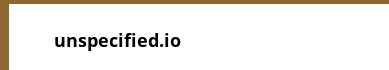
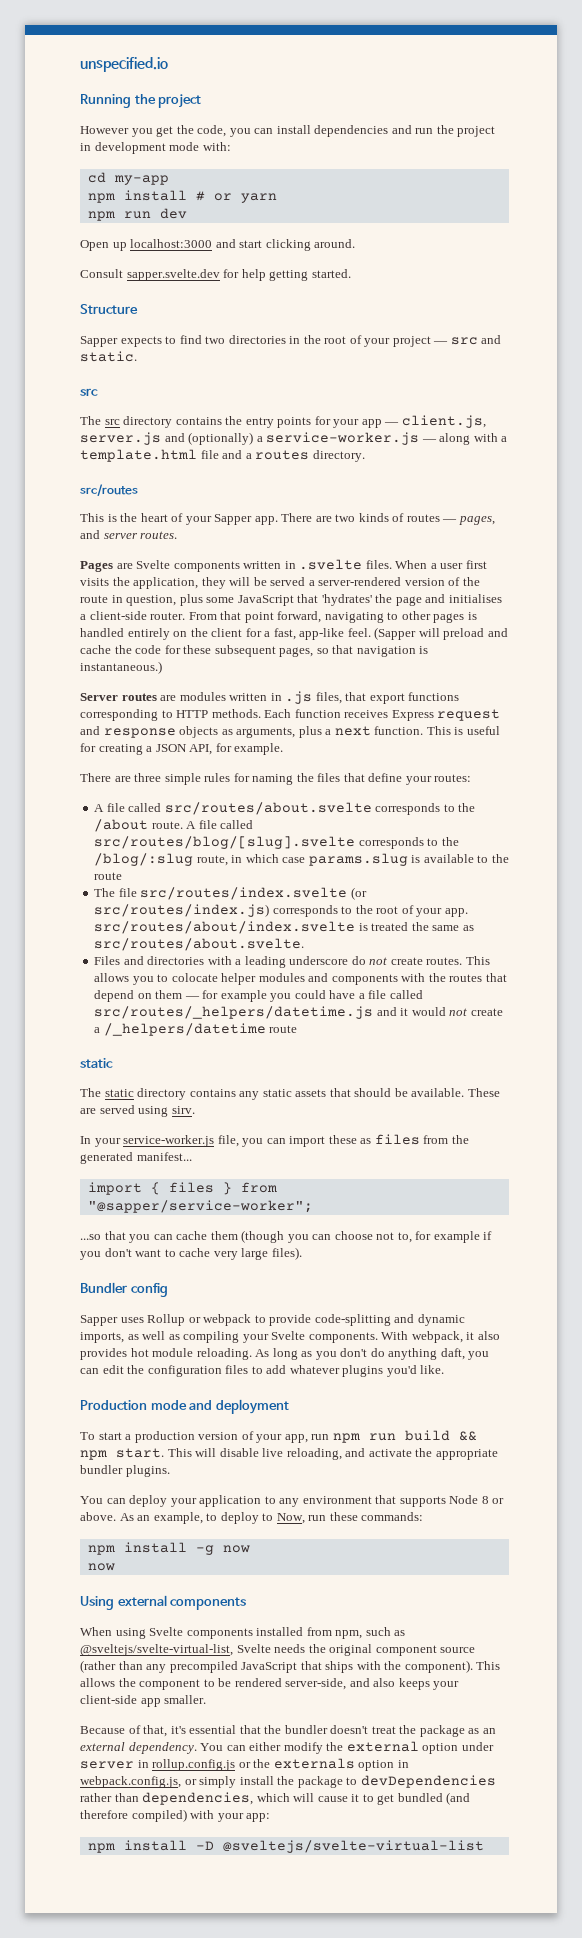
+ Running the project
+ However you get the code, you can install dependencies and run the project in development mode with:
+ cd my-app
+ npm install # or yarn
+ npm run dev
+ Open up localhost:3000 and start clicking around.
+ Consult sapper.svelte.dev for help getting started.
+ Structure
+ Sapper expects to find two directories in the root of your project — src and static.
+ src
+ The src directory contains the entry points for your app — client.js, server.js and (optionally) a service-worker.js — along with a template.html file and a routes directory.
+ src/routes
+ This is the heart of your Sapper app. There are two kinds of routes — pages, and server routes.
+ Pages are Svelte components written in .svelte files. When a user first visits the application, they will be served a server-rendered version of the route in question, plus some JavaScript that 'hydrates' the page and initialises a client-side router. From that point forward, navigating to other pages is handled entirely on the client for a fast, app-like feel. (Sapper will preload and cache the code for these subsequent pages, so that navigation is instantaneous.)
+ Server routes are modules written in .js files, that export functions corresponding to HTTP methods. Each function receives Express request and response objects as arguments, plus a next function. This is useful for creating a JSON API, for example.
+ There are three simple rules for naming the files that define your routes:
+ A file called src/routes/about.svelte corresponds to the /about route. A file called src/routes/blog/[slug].svelte corresponds to the /blog/:slug route, in which case params.slug is available to the route
+ The file src/routes/index.svelte (or src/routes/index.js) corresponds to the root of your app. src/routes/about/index.svelte is treated the same as src/routes/about.svelte.
+ Files and directories with a leading underscore do not create routes. This allows you to colocate helper modules and components with the routes that depend on them — for example you could have a file called src/routes/_helpers/datetime.js and it would not create a /_helpers/datetime route
+ static
+ The static directory contains any static assets that should be available. These are served using sirv.
+ In your service-worker.js file, you can import these as files from the generated manifest...
+ import { files } from "@sapper/service-worker";
+ ...so that you can cache them (though you can choose not to, for example if you don't want to cache very large files).
+ Bundler config
+ Sapper uses Rollup or webpack to provide code-splitting and dynamic imports, as well as compiling your Svelte components. With webpack, it also provides hot module reloading. As long as you don't do anything daft, you can edit the configuration files to add whatever plugins you'd like.
+ Production mode and deployment
+ To start a production version of your app, run npm run build && npm start. This will disable live reloading, and activate the appropriate bundler plugins.
+ You can deploy your application to any environment that supports Node 8 or above. As an example, to deploy to Now, run these commands:
+ npm install -g now
+ now
+ Using external components
+ When using Svelte components installed from npm, such as @sveltejs/svelte-virtual-list, Svelte needs the original component source (rather than any precompiled JavaScript that ships with the component). This allows the component to be rendered server-side, and also keeps your client-side app smaller.
+ Because of that, it's essential that the bundler doesn't treat the package as an external dependency. You can either modify the external option under server in rollup.config.js or the externals option in webpack.config.js, or simply install the package to devDependencies rather than dependencies, which will cause it to get bundled (and therefore compiled) with your app:
+ npm install -D @sveltejs/svelte-virtual-list

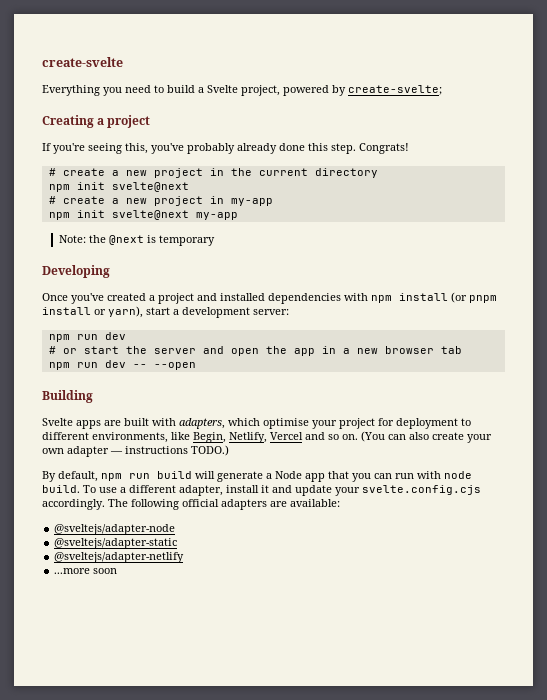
- unspecified.io
- Running the project
- However you get the code, you can install dependencies and run the project in development mode with:
- cd my-app
- npm install # or yarn
+ create-svelte
+ Everything you need to build a Svelte project, powered by create-svelte;
+ Creating a project
+ If you're seeing this, you've probably already done this step. Congrats!
+ # create a new project in the current directory
+ npm init svelte@next
+ # create a new project in my-app
+ npm init svelte@next my-app
+ Note: the @next is temporary
+ Developing
+ Once you've created a project and installed dependencies with npm install (or pnpm install or yarn), start a development server:
  npm run dev
- Open up localhost:3000 and start clicking around.
- Consult sapper.svelte.dev for help getting started.
- Structure
- Sapper expects to find two directories in the root of your project — src and static.
- src
- The src directory contains the entry points for your app — client.js, server.js and (optionally) a service-worker.js — along with a template.html file and a routes directory.
- src/routes
- This is the heart of your Sapper app. There are two kinds of routes — pages, and server routes.
- Pages are Svelte components written in .svelte files. When a user first visits the application, they will be served a server-rendered version of the route in question, plus some JavaScript that 'hydrates' the page and initialises a client-side router. From that point forward, navigating to other pages is handled entirely on the client for a fast, app-like feel. (Sapper will preload and cache the code for these subsequent pages, so that navigation is instantaneous.)
- Server routes are modules written in .js files, that export functions corresponding to HTTP methods. Each function receives Express request and response objects as arguments, plus a next function. This is useful for creating a JSON API, for example.
- There are three simple rules for naming the files that define your routes:
- A file called src/routes/about.svelte corresponds to the /about route. A file called src/routes/blog/[slug].svelte corresponds to the /blog/:slug route, in which case params.slug is available to the route
- The file src/routes/index.svelte (or src/routes/index.js) corresponds to the root of your app. src/routes/about/index.svelte is treated the same as src/routes/about.svelte.
- Files and directories with a leading underscore do not create routes. This allows you to colocate helper modules and components with the routes that depend on them — for example you could have a file called src/routes/_helpers/datetime.js and it would not create a /_helpers/datetime route
- static
- The static directory contains any static assets that should be available. These are served using sirv.
- In your service-worker.js file, you can import these as files from the generated manifest...
- import { files } from "@sapper/service-worker";
- ...so that you can cache them (though you can choose not to, for example if you don't want to cache very large files).
- Bundler config
- Sapper uses Rollup or webpack to provide code-splitting and dynamic imports, as well as compiling your Svelte components. With webpack, it also provides hot module reloading. As long as you don't do anything daft, you can edit the configuration files to add whatever plugins you'd like.
- Production mode and deployment
- To start a production version of your app, run npm run build && npm start. This will disable live reloading, and activate the appropriate bundler plugins.
- You can deploy your application to any environment that supports Node 8 or above. As an example, to deploy to Now, run these commands:
- npm install -g now
- now
- Using external components
- When using Svelte components installed from npm, such as @sveltejs/svelte-virtual-list, Svelte needs the original component source (rather than any precompiled JavaScript that ships with the component). This allows the component to be rendered server-side, and also keeps your client-side app smaller.
- Because of that, it's essential that the bundler doesn't treat the package as an external dependency. You can either modify the external option under server in rollup.config.js or the externals option in webpack.config.js, or simply install the package to devDependencies rather than dependencies, which will cause it to get bundled (and therefore compiled) with your app:
- npm install -D @sveltejs/svelte-virtual-list
+ # or start the server and open the app in a new browser tab
+ npm run dev -- --open
+ Building
+ Svelte apps are built with adapters, which optimise your project for deployment to different environments, like Begin, Netlify, Vercel and so on. (You can also create your own adapter — instructions TODO.)
+ By default, npm run build will generate a Node app that you can run with node build. To use a different adapter, install it and update your svelte.config.cjs accordingly. The following official adapters are available:
+ @sveltejs/adapter-node
+ @sveltejs/adapter-static
+ @sveltejs/adapter-netlify
+ ...more soon

